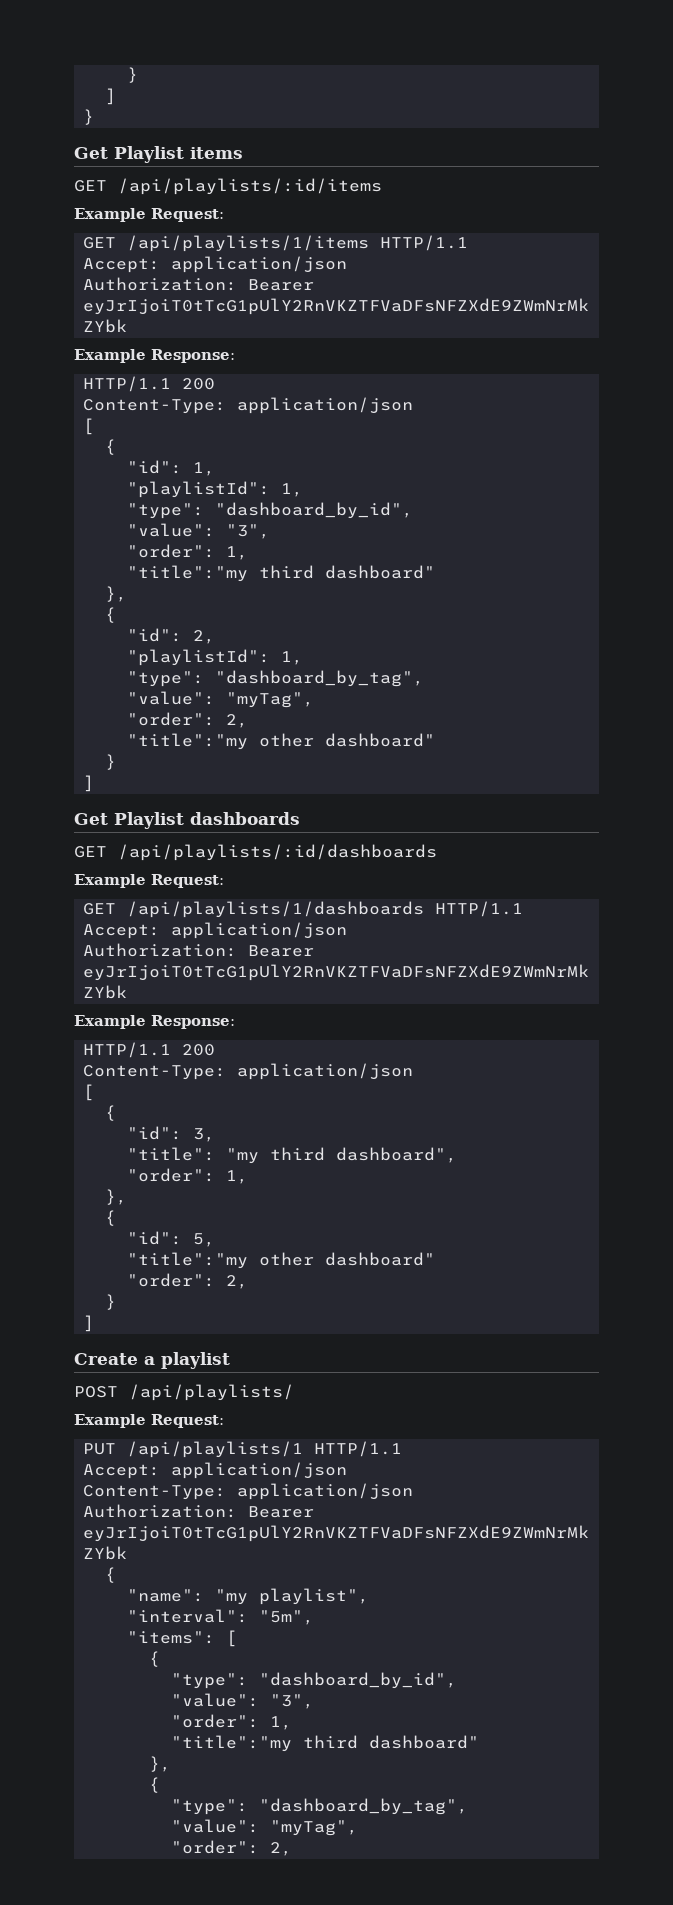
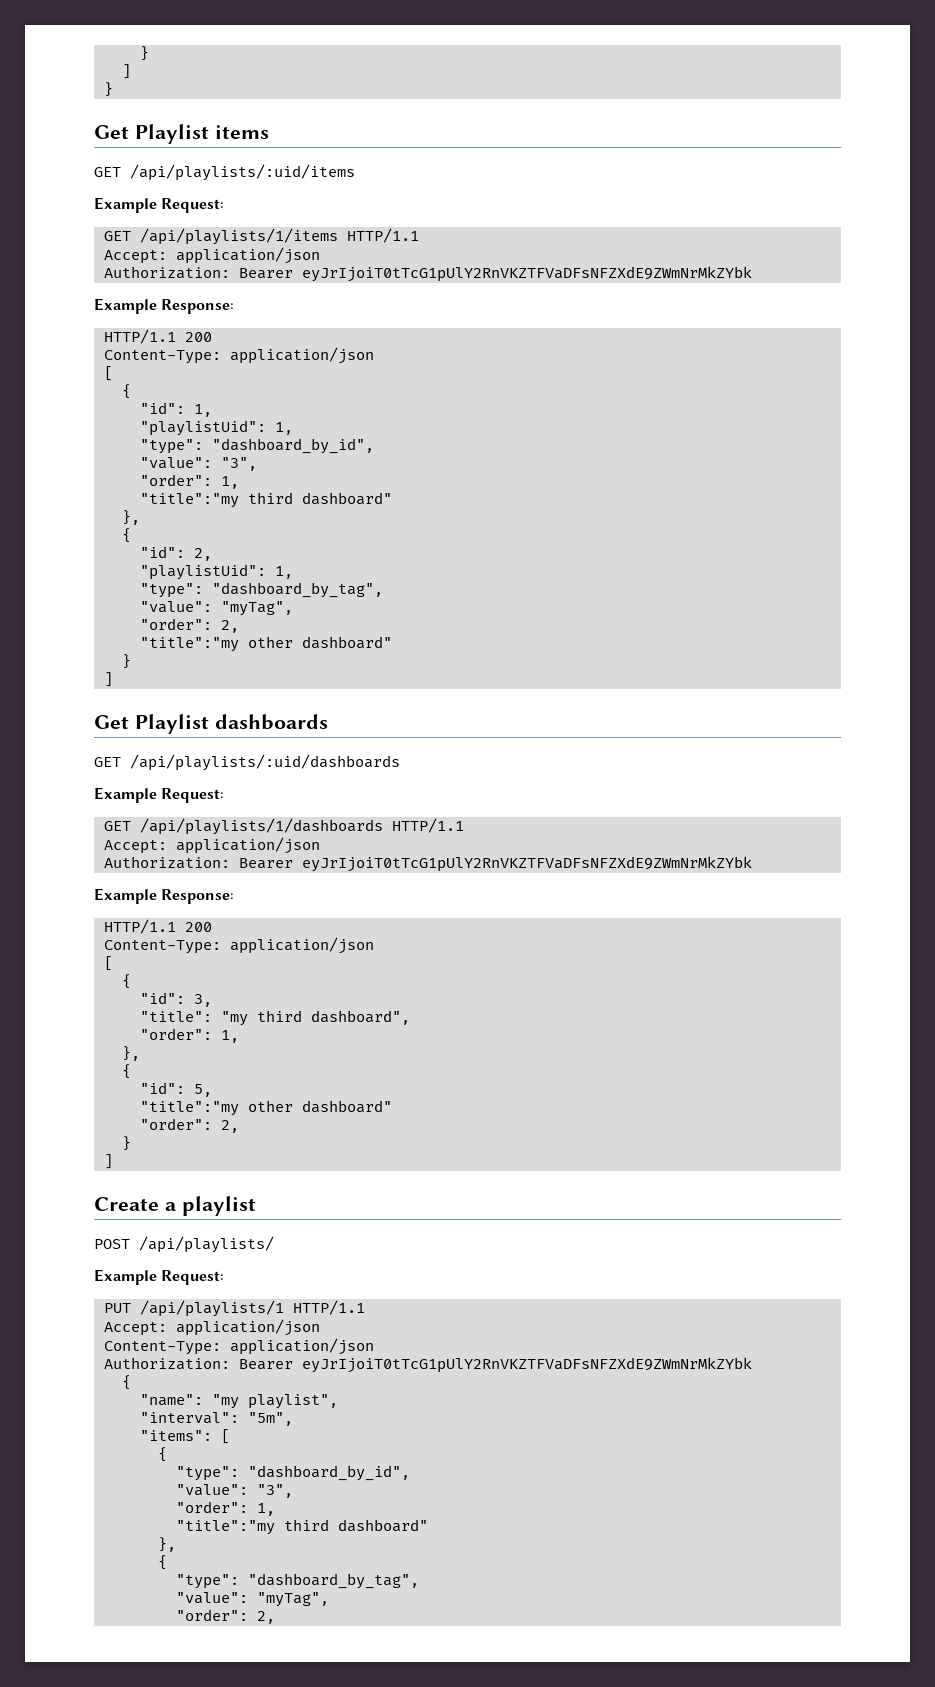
- GET /api/playlists/:id/items
+ GET /api/playlists/:uid/items
  "id": 1,
- "playlistId": 1,
+ "playlistUid": 1,
  "id": 2,
- "playlistId": 1,
+ "playlistUid": 1,
- GET /api/playlists/:id/dashboards
+ GET /api/playlists/:uid/dashboards

